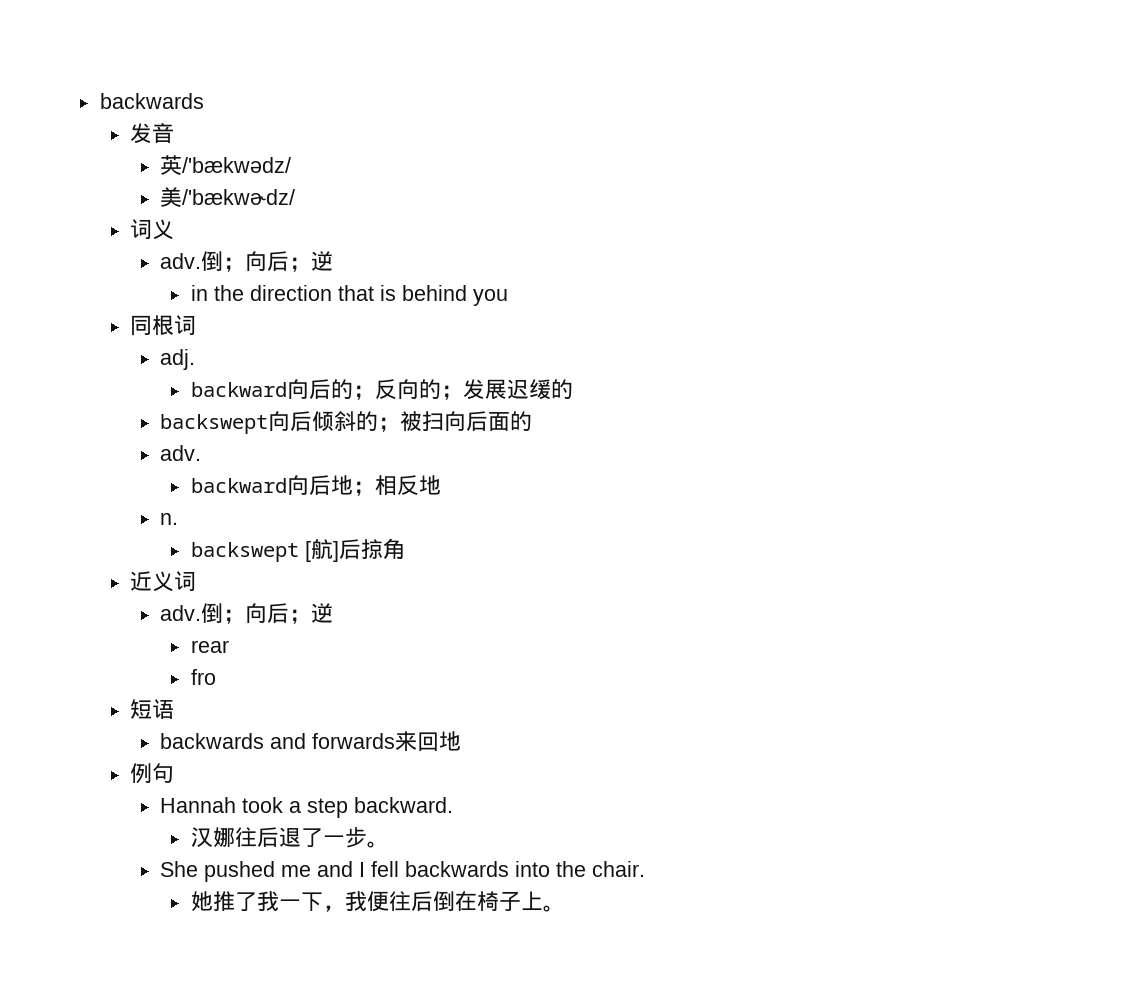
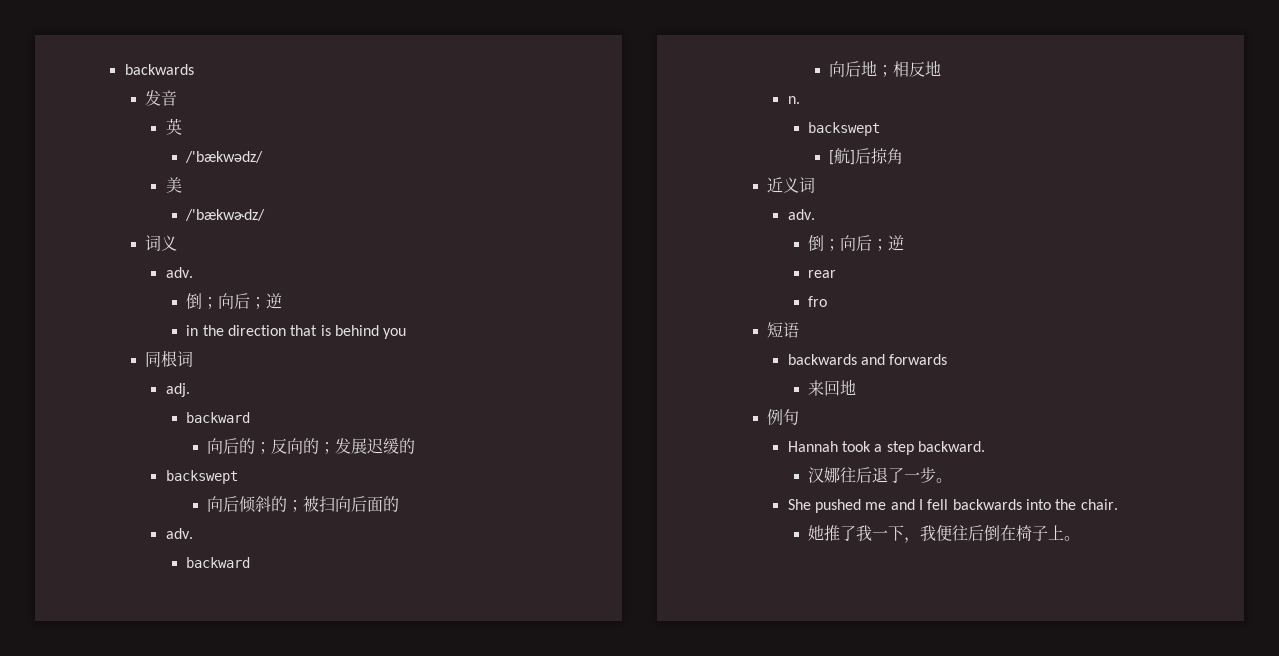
- 英/'bækwədz/
+ 英
+ /'bækwədz/
- 美/'bækwɚdz/
+ 美
+ /'bækwɚdz/
  词义
- adv.倒；向后；逆
+ adv.
+ 倒；向后；逆
  adj.
- backward向后的；反向的；发展迟缓的
- backswept向后倾斜的；被扫向后面的
+ backward
+ 向后的；反向的；发展迟缓的
+ backswept
+ 向后倾斜的；被扫向后面的
  adv.
- backward向后地；相反地
+ backward
+ 向后地；相反地
  n.
- backswept [航]后掠角
+ backswept
+ [航]后掠角
  近义词
- adv.倒；向后；逆
+ adv.
+ 倒；向后；逆
- backwards and forwards来回地
+ backwards and forwards
+ 来回地

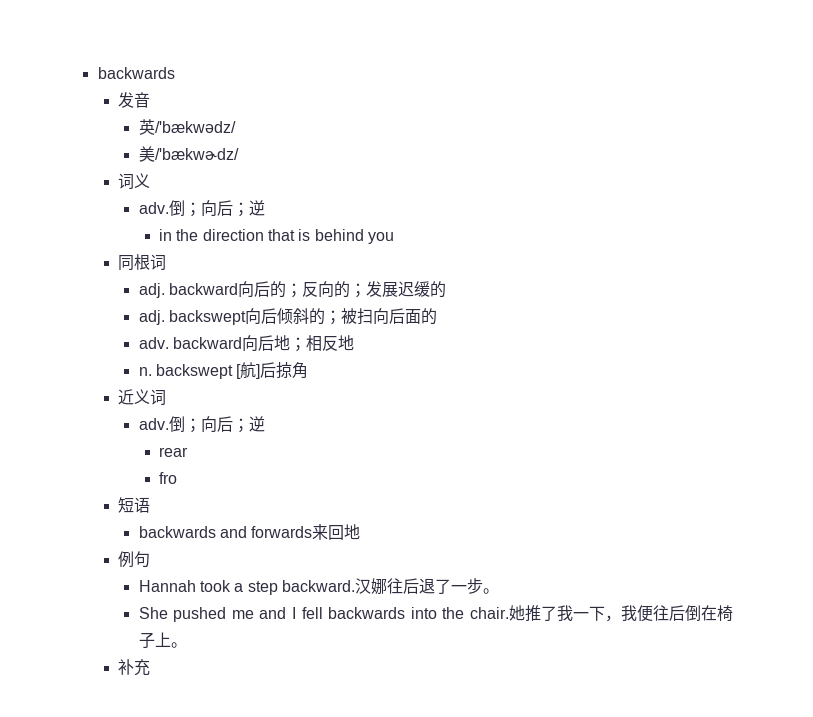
- 英
- /'bækwədz/
+ 英/'bækwədz/
- 美
- /'bækwɚdz/
+ 美/'bækwɚdz/
  词义
- adv.
- 倒；向后；逆
+ adv.倒；向后；逆
- adj.
- backward
- 向后的；反向的；发展迟缓的
- backswept
- 向后倾斜的；被扫向后面的
- adv.
- backward
- 向后地；相反地
+ adj. backward向后的；反向的；发展迟缓的
+ adj. backswept向后倾斜的；被扫向后面的
+ adv. backward向后地；相反地
- n.
- backswept
- [航]后掠角
+ n. backswept [航]后掠角
  近义词
- adv.
- 倒；向后；逆
+ adv.倒；向后；逆
- backwards and forwards
- 来回地
+ backwards and forwards来回地
- Hannah took a step backward.
- 汉娜往后退了一步。
+ Hannah took a step backward.汉娜往后退了一步。
- She pushed me and I fell backwards into the chair.
- 她推了我一下，我便往后倒在椅子上。
+ She pushed me and I fell backwards into the chair.她推了我一下，我便往后倒在椅子上。
+ 补充

